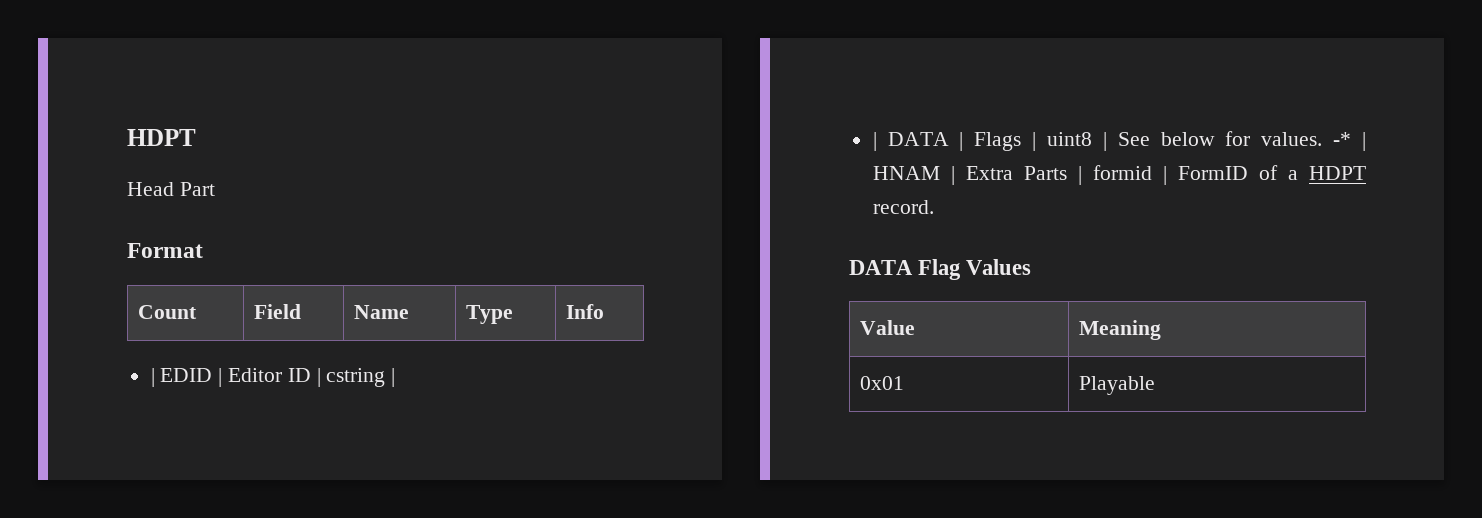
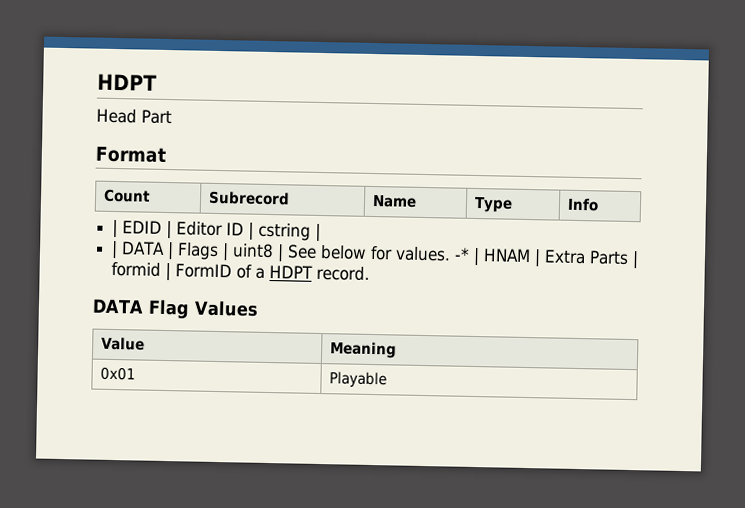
- Count | Field | Name | Type | Info
+ Count | Subrecord | Name | Type | Info

